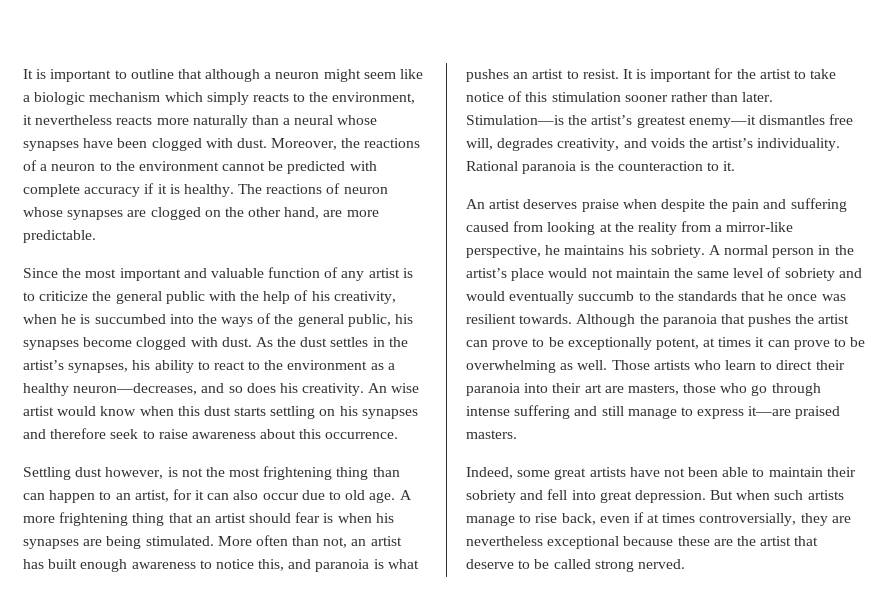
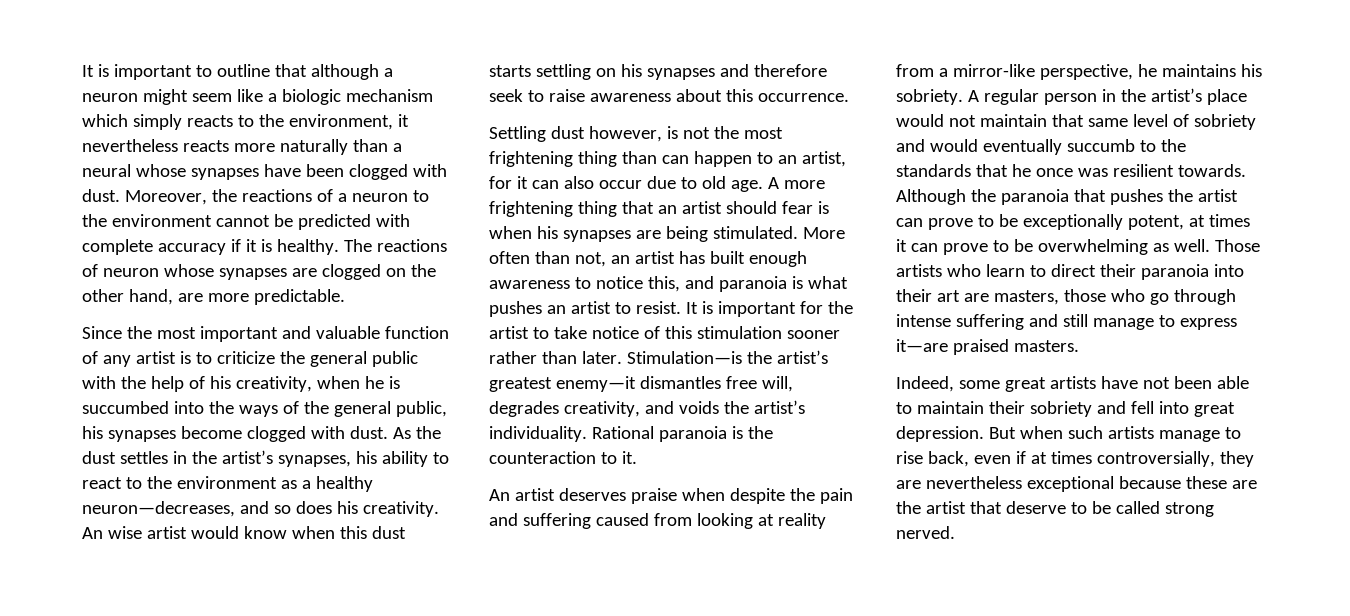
- An artist deserves praise when despite the pain and suffering caused from looking at the reality from a mirror-like perspective, he maintains his sobriety.
+ An artist deserves praise when despite the pain and suffering caused from looking at reality from a mirror-like perspective, he maintains his sobriety.
- A normal person in the artist’s place would not maintain the same level of sobriety and would eventually succumb to the standards that he once was resilient towards.
+ A regular person in the artist’s place would not maintain that same level of sobriety and would eventually succumb to the standards that he once was resilient towards.

